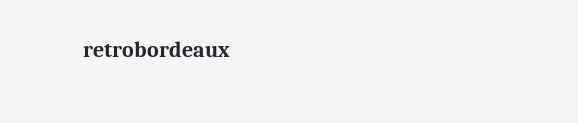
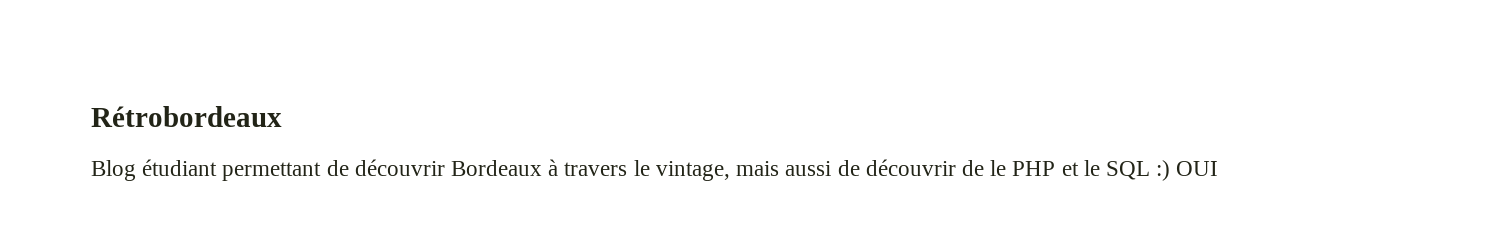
- retrobordeaux
+ Rétrobordeaux
+ Blog étudiant permettant de découvrir Bordeaux à travers le vintage, mais aussi de découvrir de le PHP et le SQL :) OUI

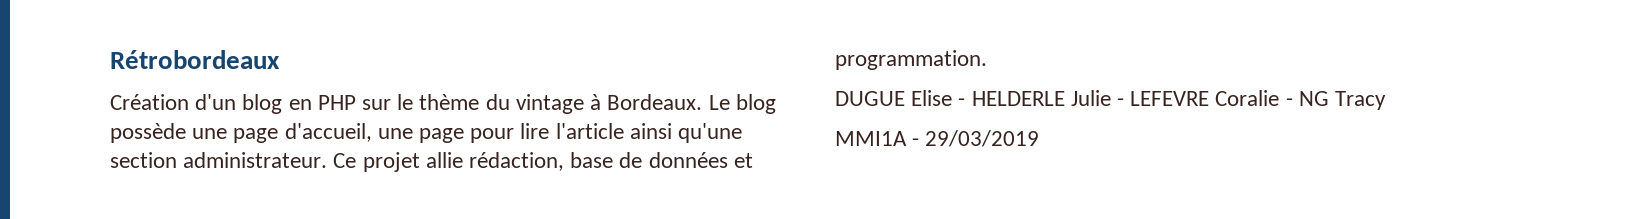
- Blog étudiant permettant de découvrir Bordeaux à travers le vintage, mais aussi de découvrir de le PHP et le SQL :) OUI
+ Création d'un blog en PHP sur le thème du vintage à Bordeaux. Le blog possède une page d'accueil, une page pour lire l'article ainsi qu'une section administrateur. Ce projet allie rédaction, base de données et programmation.
+ DUGUE Elise - HELDERLE Julie - LEFEVRE Coralie - NG Tracy
+ MMI1A - 29/03/2019

